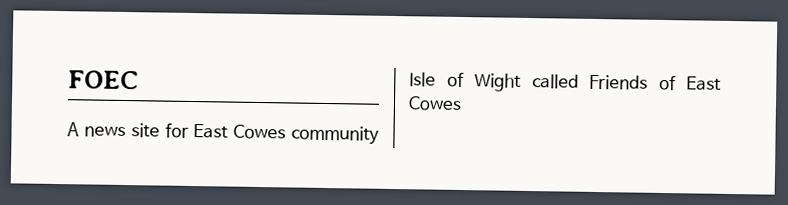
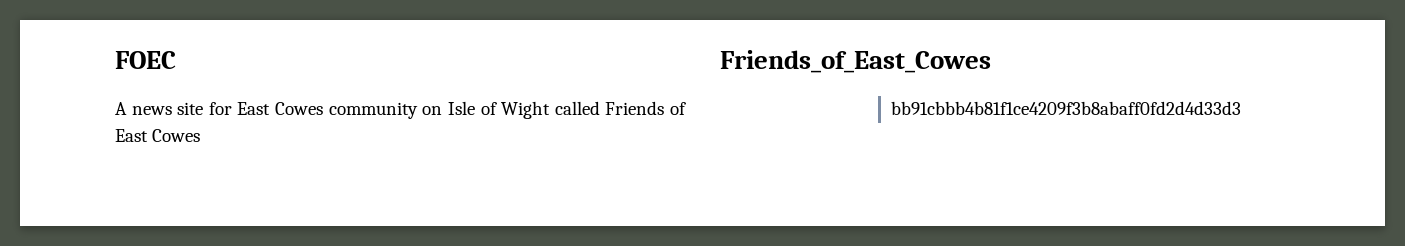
- A news site for East Cowes community Isle of Wight called Friends of East Cowes
+ A news site for East Cowes community on Isle of Wight called Friends of East Cowes
+ Friends_of_East_Cowes
+ bb91cbbb4b81f1ce4209f3b8abaff0fd2d4d33d3

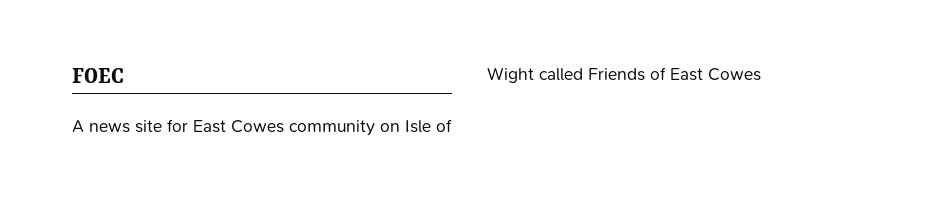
- Friends_of_East_Cowes
- bb91cbbb4b81f1ce4209f3b8abaff0fd2d4d33d3

